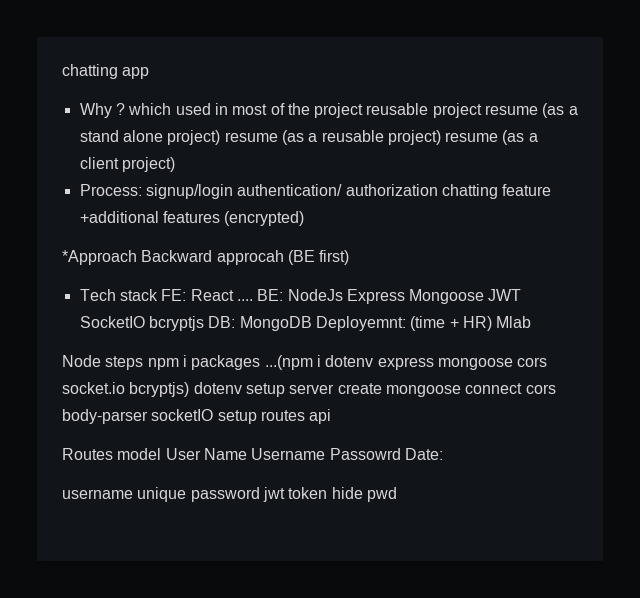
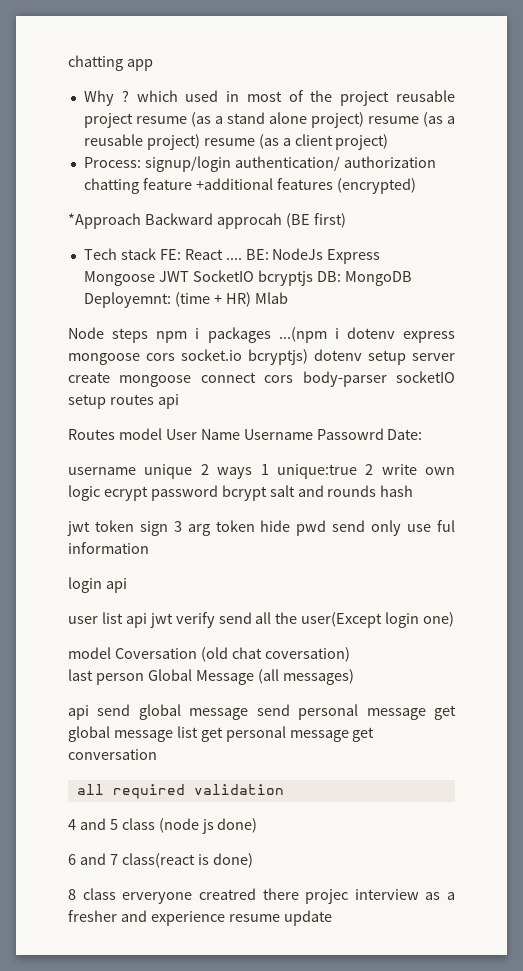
- username unique password jwt token hide pwd
+ username unique 2 ways 1 unique:true 2 write own logic ecrypt password bcrypt salt and rounds hash
+ jwt token sign 3 arg token hide pwd send only use ful information
+ login api
+ user list api jwt verify send all the user(Except login one)
+ model Coversation (old chat coversation)
+ last person Global Message (all messages)
+ api send global message send personal message get global message list get personal message get conversation
+ all required validation
+ 4 and 5 class (node js done)
+ 6 and 7 class(react is done)
+ 8 class erveryone creatred there projec interview as a fresher and experience resume update

